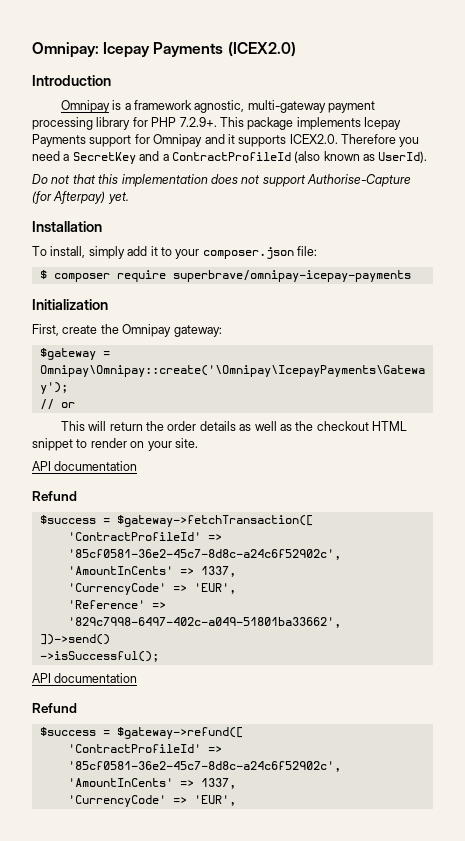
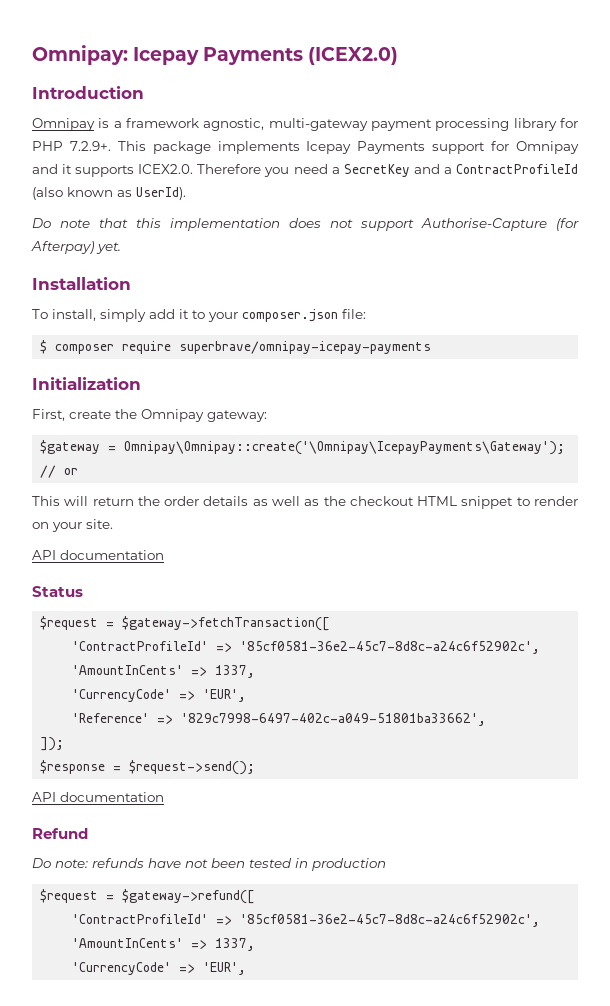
- Do not that this implementation does not support Authorise-Capture (for Afterpay) yet.
+ Do note that this implementation does not support Authorise-Capture (for Afterpay) yet.
  This will return the order details as well as the checkout HTML snippet to render on your site.
  API documentation
- Refund
- $success = $gateway->fetchTransaction([
+ Status
+ $request = $gateway->fetchTransaction([
- ])->send()
- ->isSuccessful();
+ ]);
+ $response = $request->send();
  API documentation
  Refund
- $success = $gateway->refund([
+ Do note: refunds have not been tested in production
+ $request = $gateway->refund([

